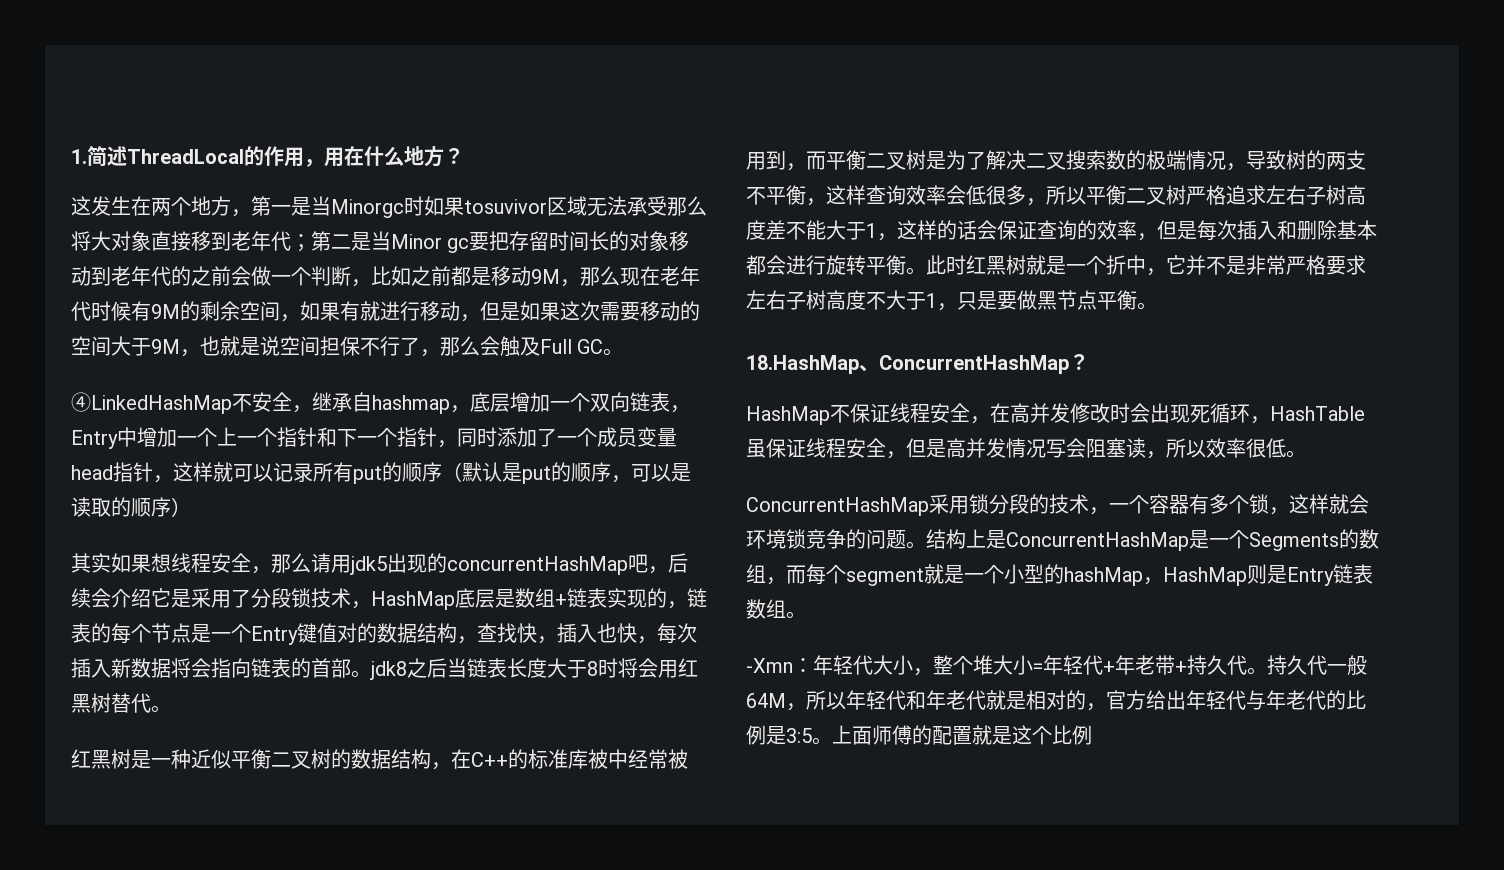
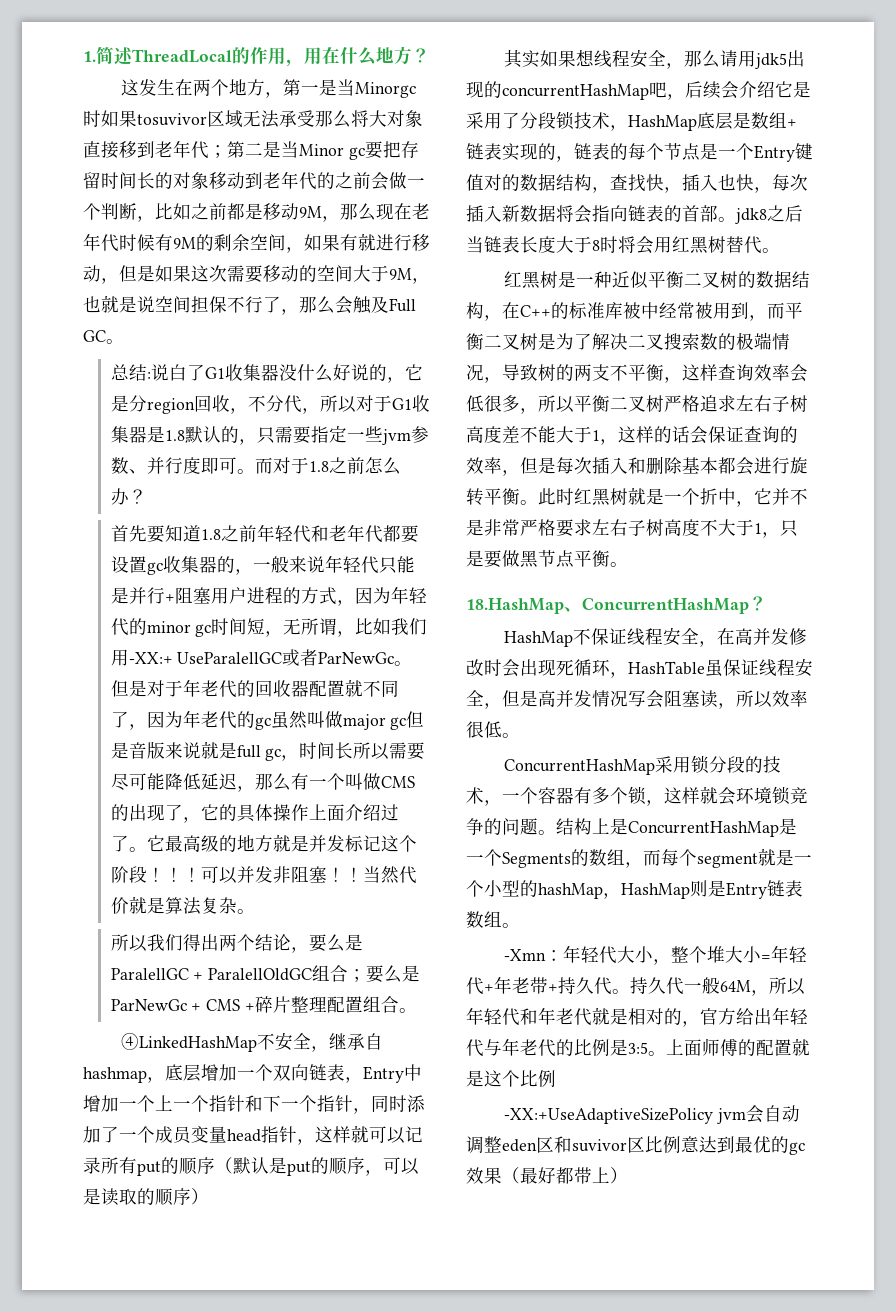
+ 总结:说白了G1收集器没什么好说的，它是分region回收，不分代，所以对于G1收集器是1.8默认的，只需要指定一些jvm参数、并行度即可。而对于1.8之前怎么办？
+ 首先要知道1.8之前年轻代和老年代都要设置gc收集器的，一般来说年轻代只能是并行+阻塞用户进程的方式，因为年轻代的minor gc时间短，无所谓，比如我们用-XX:+ UseParalellGC或者ParNewGc。但是对于年老代的回收器配置就不同了，因为年老代的gc虽然叫做major gc但是音版来说就是full gc，时间长所以需要尽可能降低延迟，那么有一个叫做CMS的出现了，它的具体操作上面介绍过了。它最高级的地方就是并发标记这个阶段！！！可以并发非阻塞！！当然代价就是算法复杂。
+ 所以我们得出两个结论，要么是ParalellGC + ParalellOldGC组合；要么是ParNewGc + CMS +碎片整理配置组合。
+ -XX:+UseAdaptiveSizePolicy jvm会自动调整eden区和suvivor区比例意达到最优的gc效果（最好都带上）

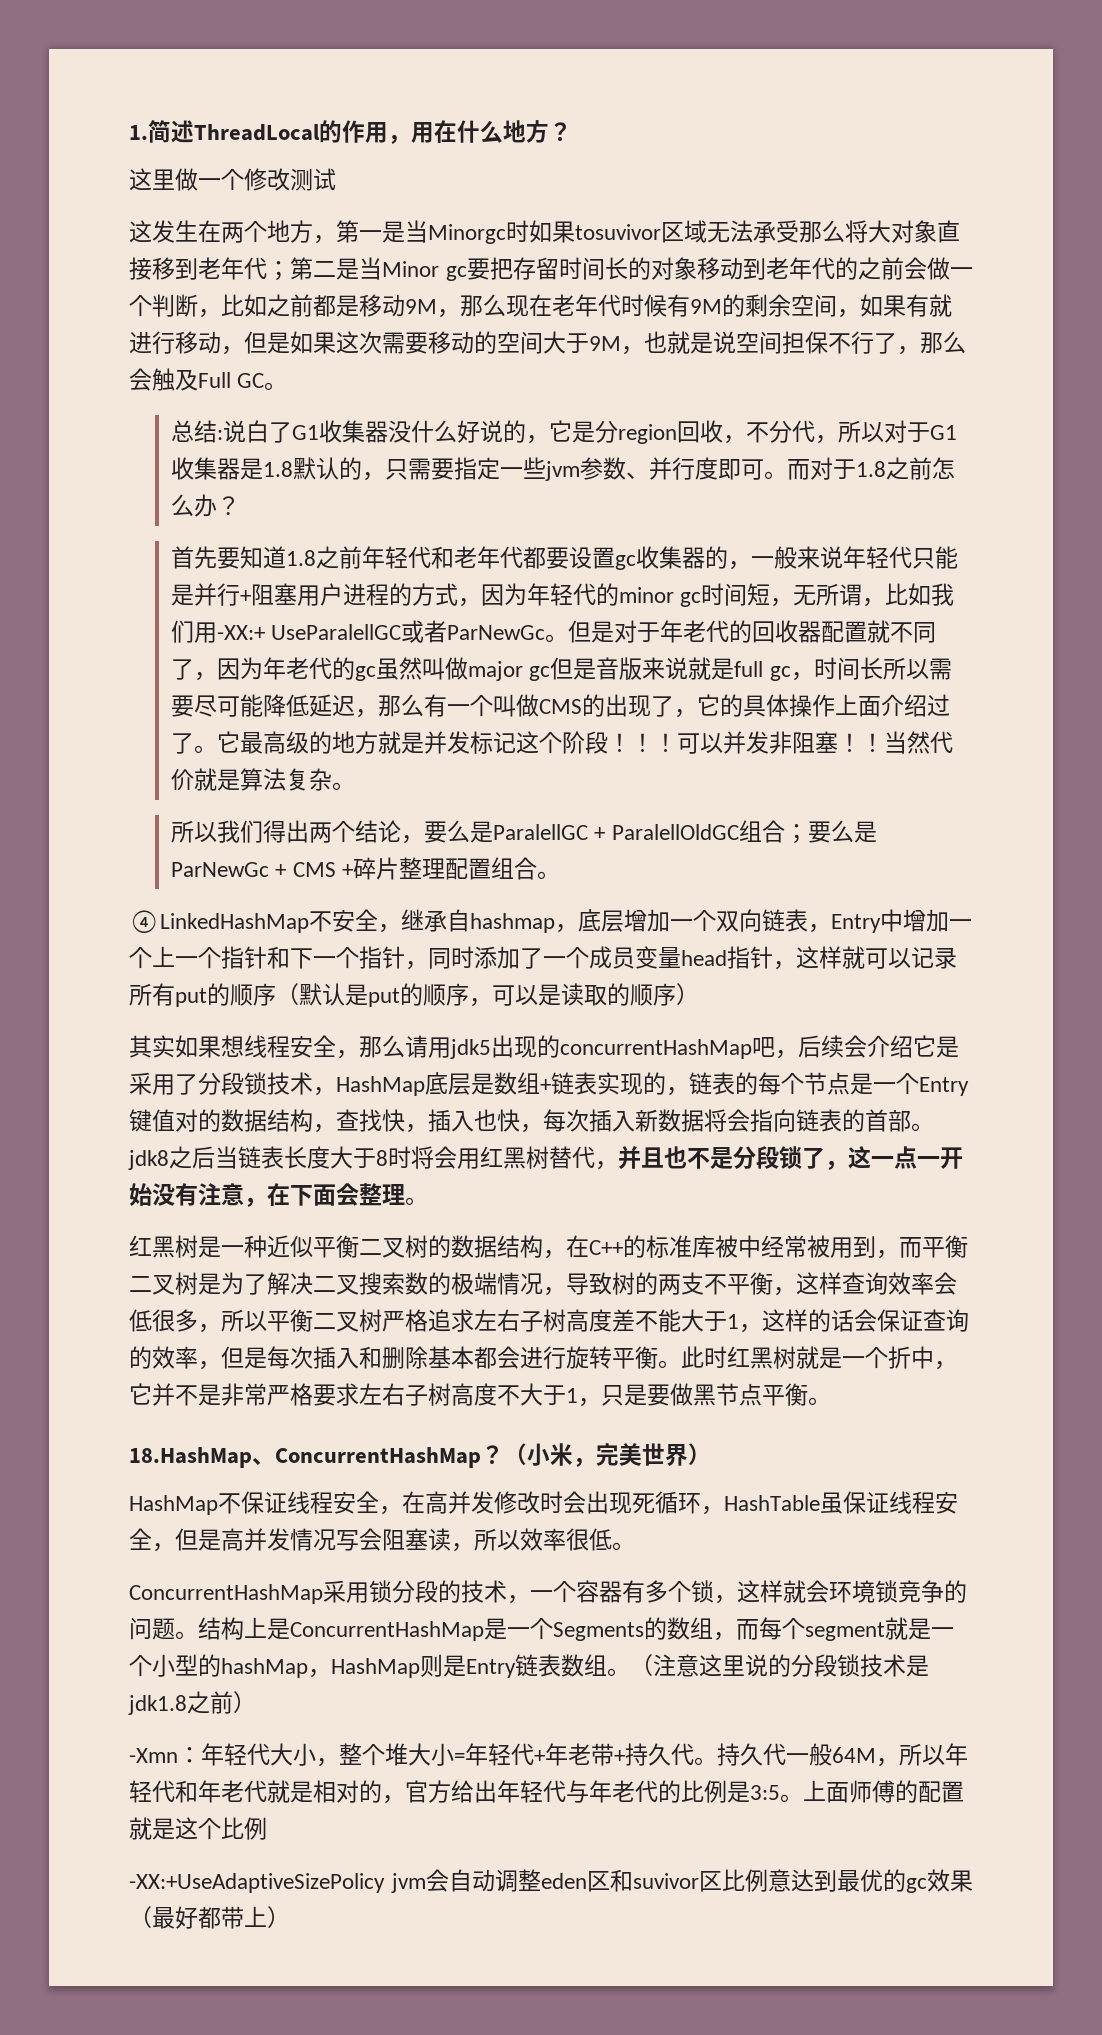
+ 这里做一个修改测试
- 其实如果想线程安全，那么请用jdk5出现的concurrentHashMap吧，后续会介绍它是采用了分段锁技术，HashMap底层是数组+链表实现的，链表的每个节点是一个Entry键值对的数据结构，查找快，插入也快，每次插入新数据将会指向链表的首部。jdk8之后当链表长度大于8时将会用红黑树替代。
+ 其实如果想线程安全，那么请用jdk5出现的concurrentHashMap吧，后续会介绍它是采用了分段锁技术，HashMap底层是数组+链表实现的，链表的每个节点是一个Entry键值对的数据结构，查找快，插入也快，每次插入新数据将会指向链表的首部。jdk8之后当链表长度大于8时将会用红黑树替代，并且也不是分段锁了，这一点一开始没有注意，在下面会整理。
+ （小米，完美世界）
+ （注意这里说的分段锁技术是jdk1.8之前）

